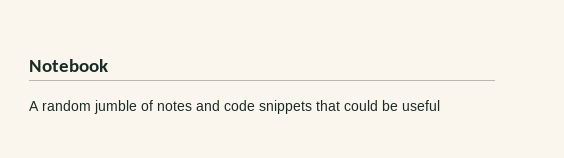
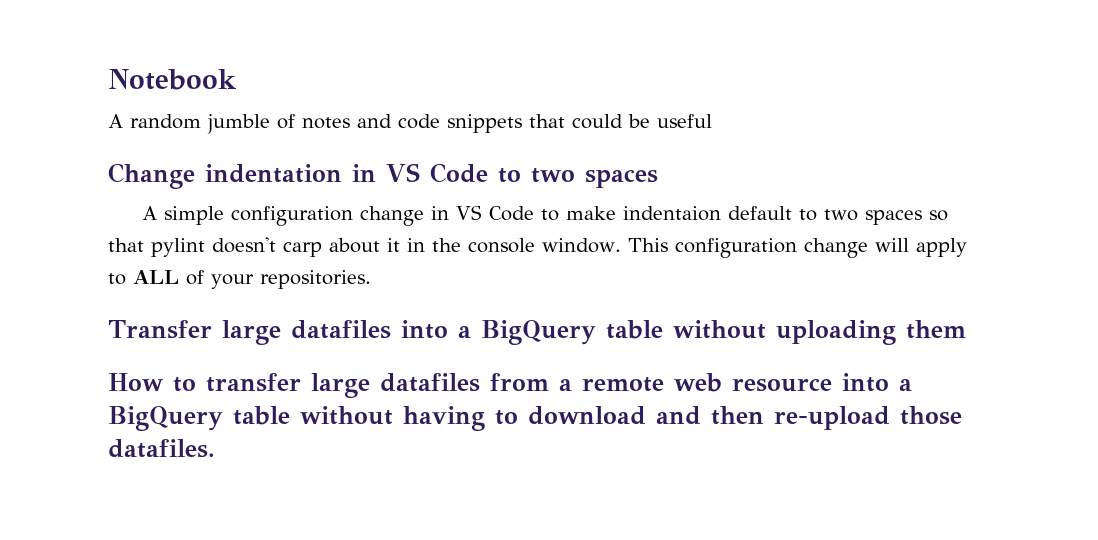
+ Change indentation in VS Code to two spaces
+ A simple configuration change in VS Code to make indentaion default to two spaces so that pylint doesn't carp about it in the console window. This configuration change will apply to ALL of your repositories.
+ Transfer large datafiles into a BigQuery table without uploading them
+ How to transfer large datafiles from a remote web resource into a BigQuery table without having to download and then re-upload those datafiles.

